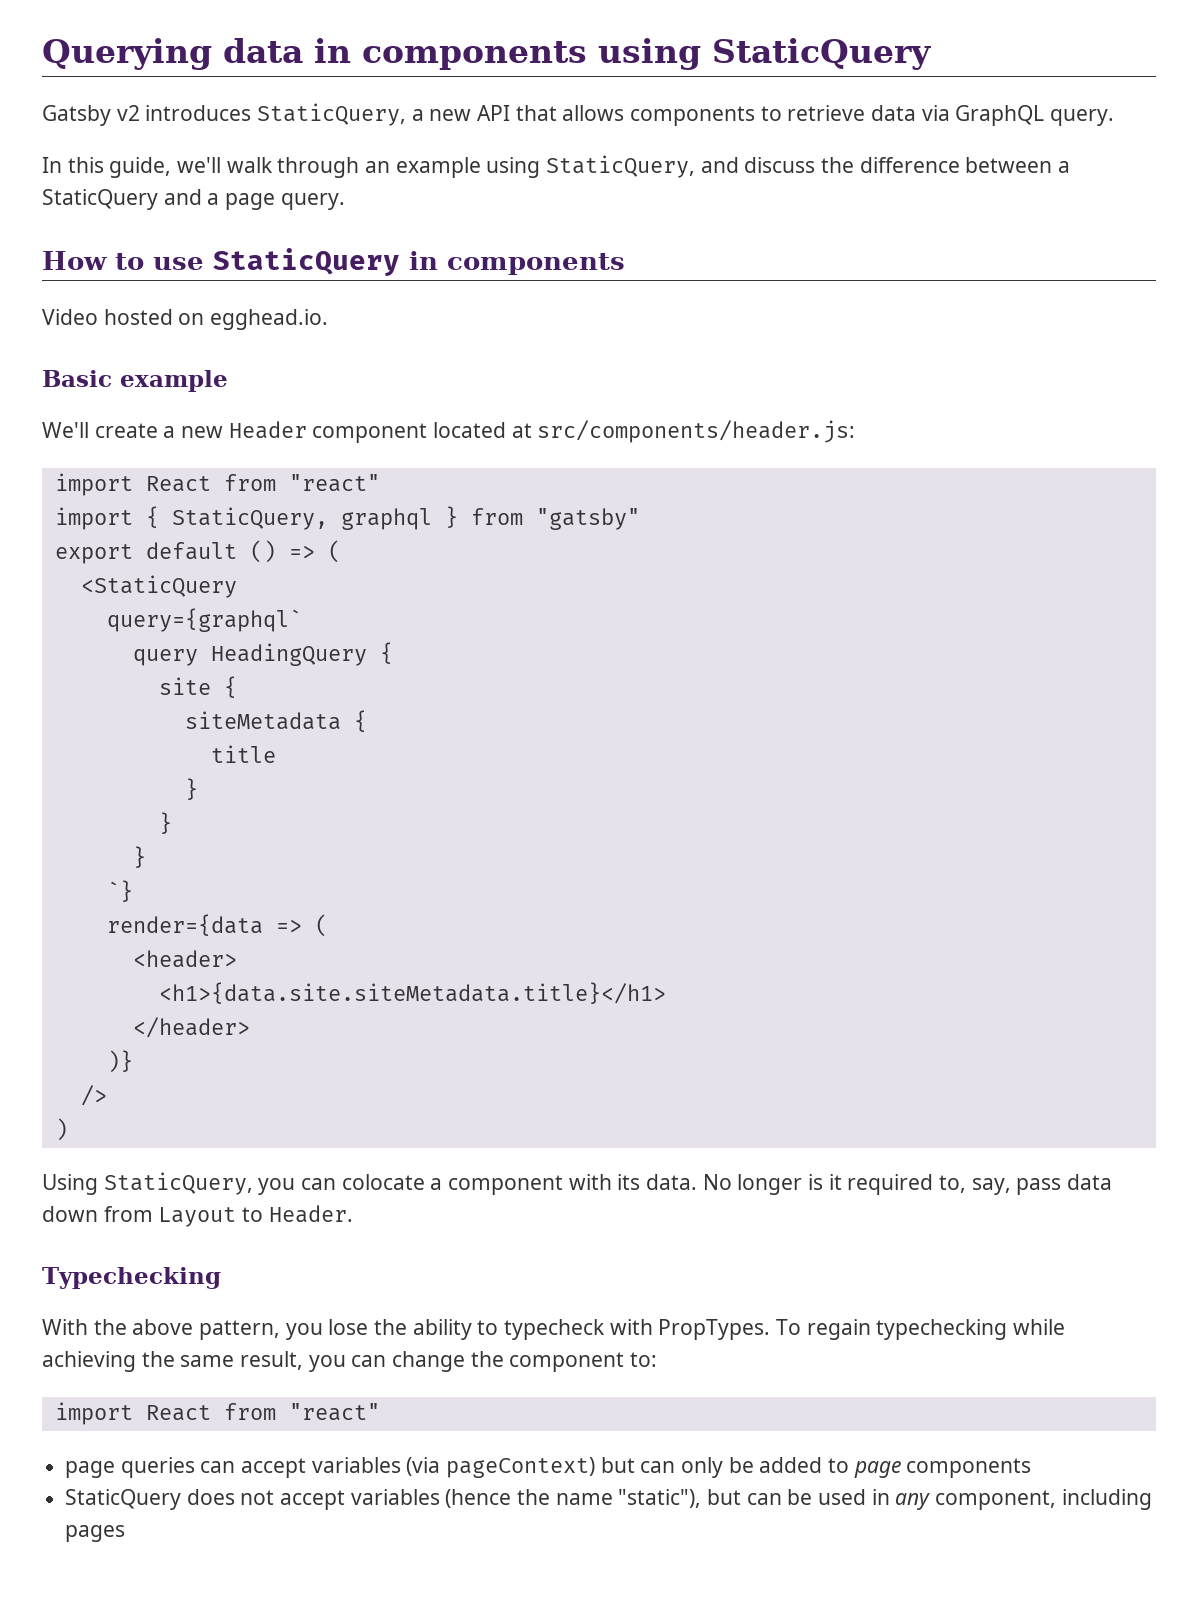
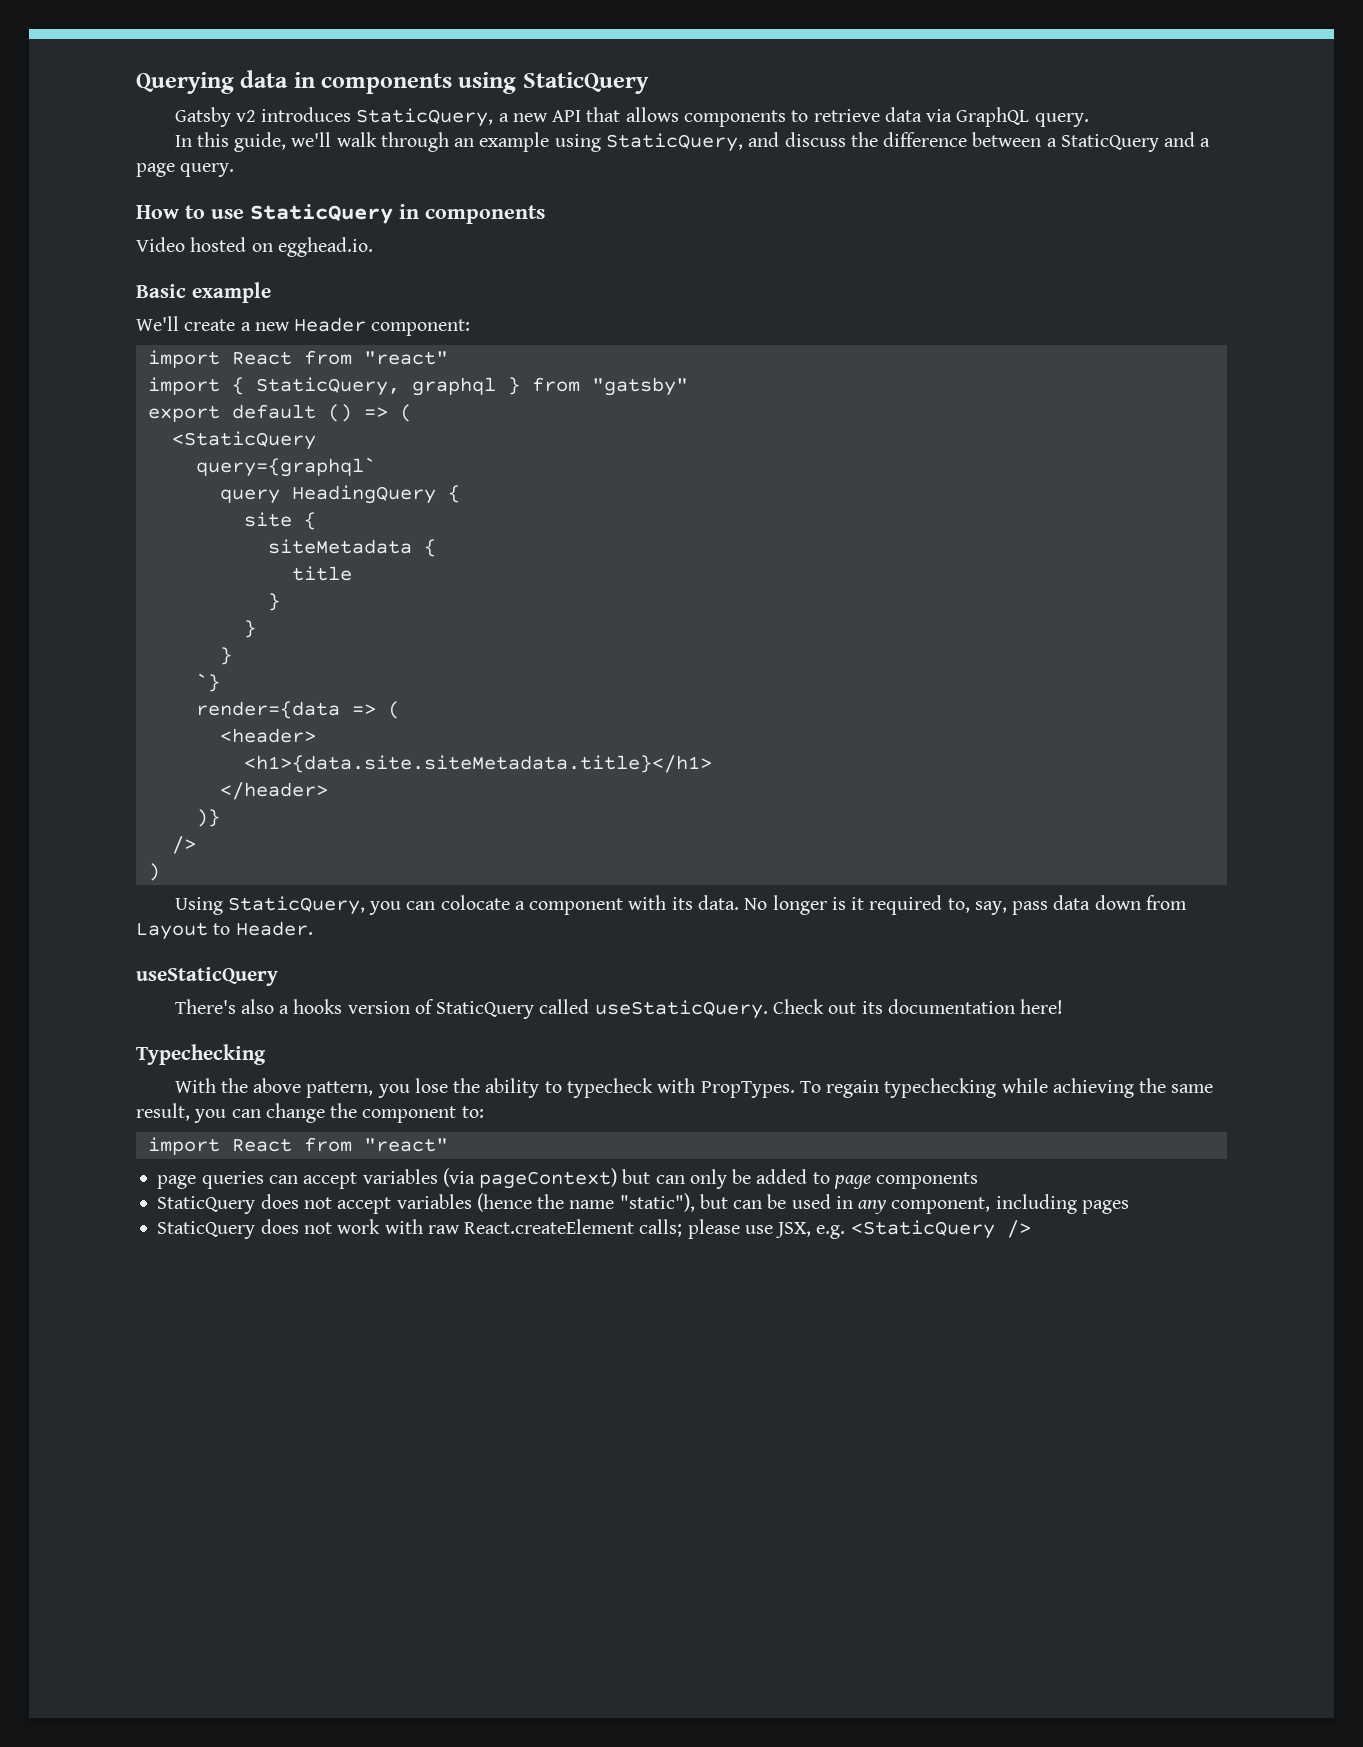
- We'll create a new Header component located at src/components/header.js:
+ We'll create a new Header component:
+ useStaticQuery
+ There's also a hooks version of StaticQuery called useStaticQuery. Check out its documentation here!
+ StaticQuery does not work with raw React.createElement calls; please use JSX, e.g. <StaticQuery />

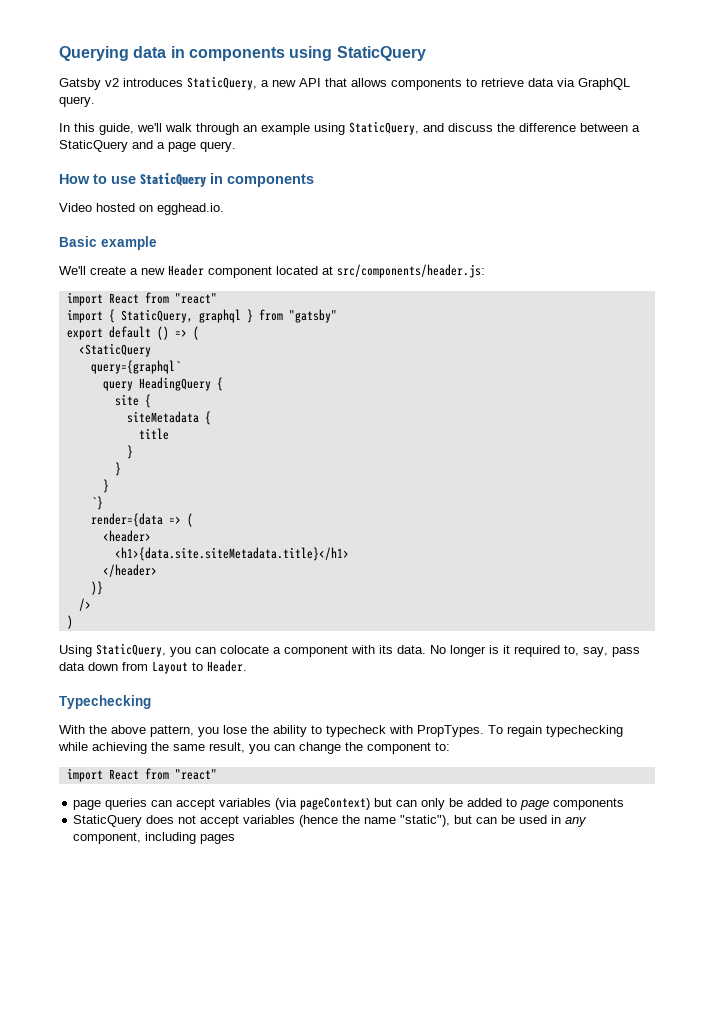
- We'll create a new Header component:
+ We'll create a new Header component located at src/components/header.js:
- useStaticQuery
- There's also a hooks version of StaticQuery called useStaticQuery. Check out its documentation here!
- StaticQuery does not work with raw React.createElement calls; please use JSX, e.g. <StaticQuery />

